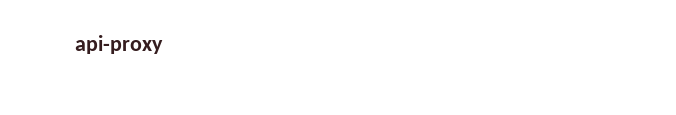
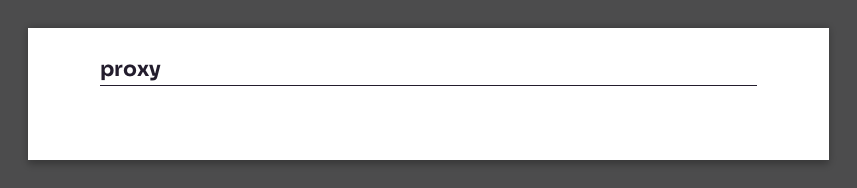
- api-proxy
+ proxy

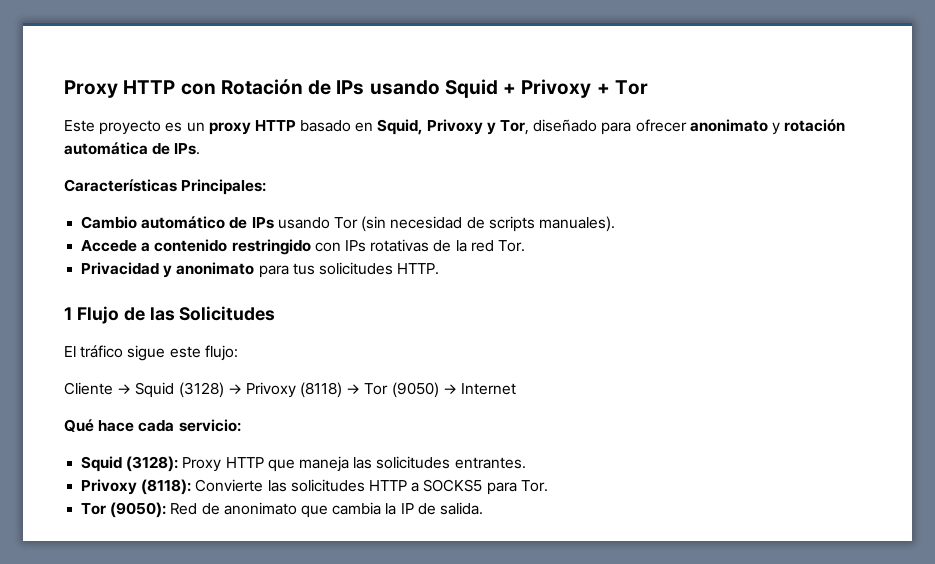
- proxy
+ Proxy HTTP con Rotación de IPs usando Squid + Privoxy + Tor
+ Este proyecto es un proxy HTTP basado en Squid, Privoxy y Tor, diseñado para ofrecer anonimato y rotación automática de IPs.
+ Características Principales:
+ Cambio automático de IPs usando Tor (sin necesidad de scripts manuales).
+ Accede a contenido restringido con IPs rotativas de la red Tor.
+ Privacidad y anonimato para tus solicitudes HTTP.
+ 1 Flujo de las Solicitudes
+ El tráfico sigue este flujo:
+ Cliente → Squid (3128) → Privoxy (8118) → Tor (9050) → Internet
+ Qué hace cada servicio:
+ Squid (3128): Proxy HTTP que maneja las solicitudes entrantes.
+ Privoxy (8118): Convierte las solicitudes HTTP a SOCKS5 para Tor.
+ Tor (9050): Red de anonimato que cambia la IP de salida.

